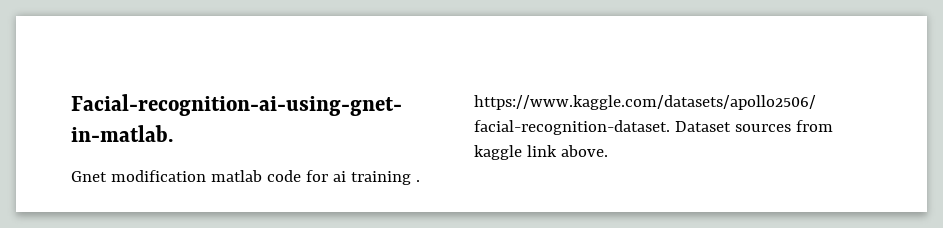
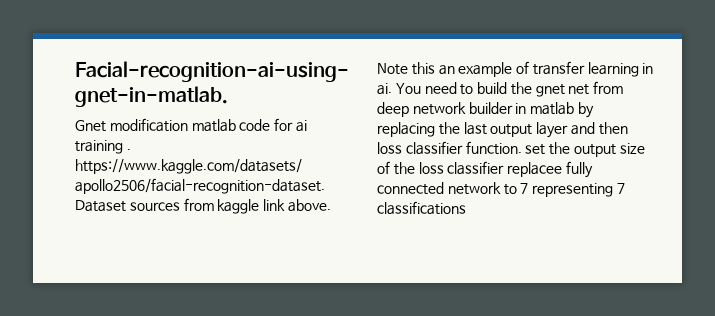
+ Note this an example of transfer learning in ai. You need to build the gnet net from deep network builder in matlab by replacing the last output layer and then loss classifier function. set the output size of the loss classifier replacee fully connected network to 7 representing 7 classifications

